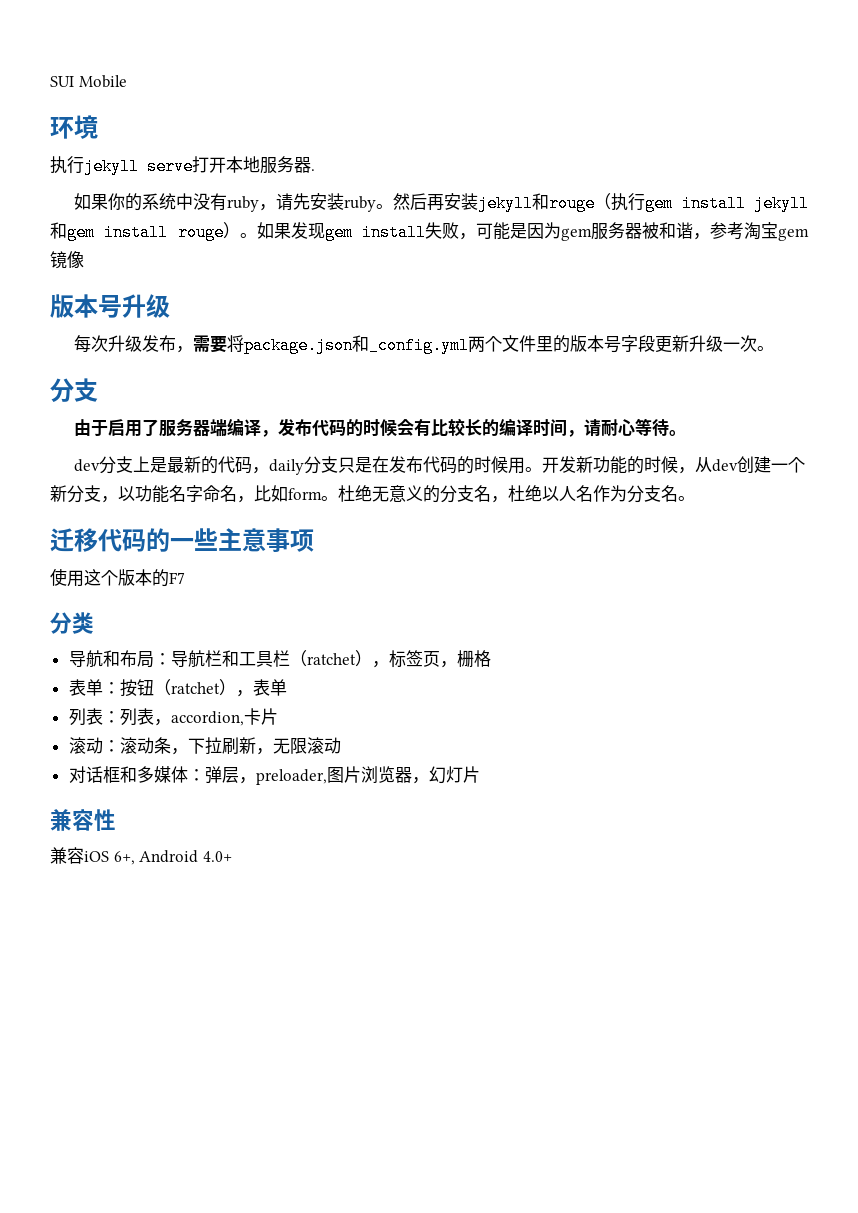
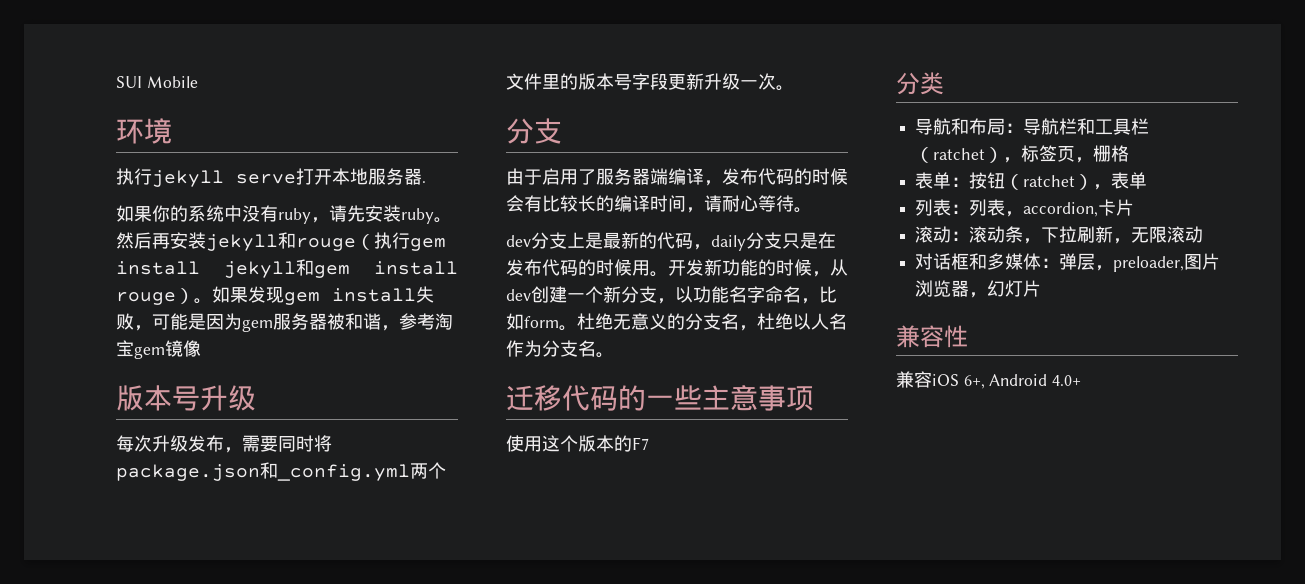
- 每次升级发布，需要将package.json和_config.yml两个文件里的版本号字段更新升级一次。
+ 每次升级发布，需要同时将package.json和_config.yml两个文件里的版本号字段更新升级一次。

